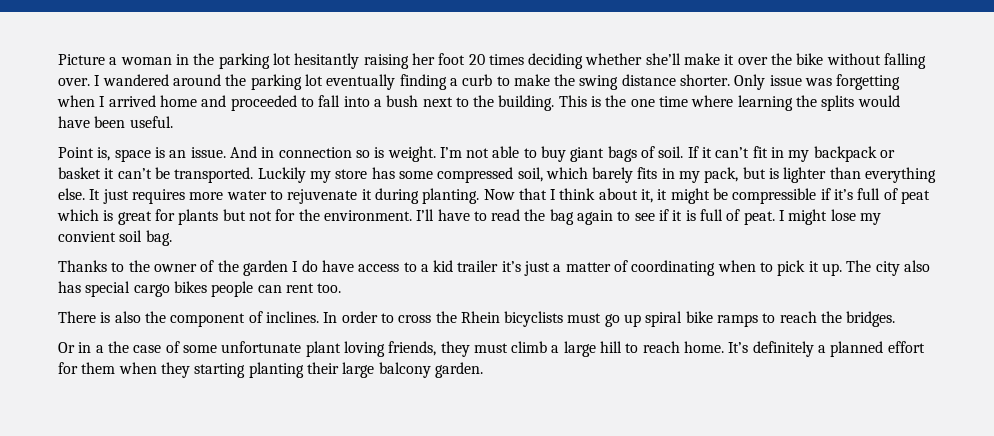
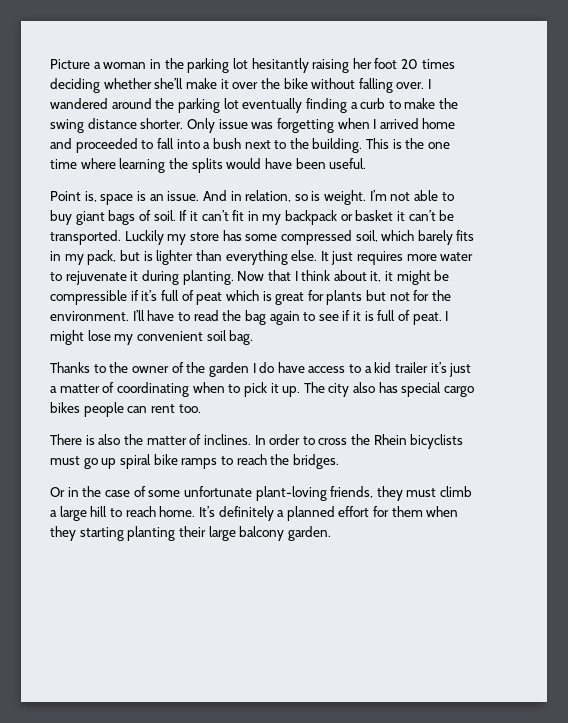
- And in connection so is weight.
+ And in relation, so is weight.
- I might lose my convient soil bag.
+ I might lose my convenient soil bag.
- There is also the component of inclines.
+ There is also the matter of inclines.
- Or in a the case of some unfortunate plant loving friends, they must climb a large hill to reach home.
+ Or in the case of some unfortunate plant-loving friends, they must climb a large hill to reach home.

